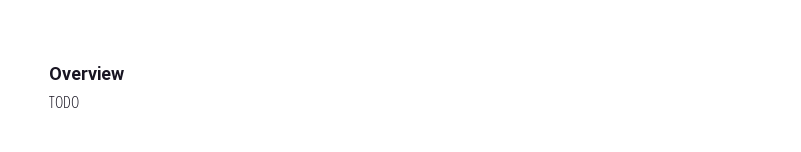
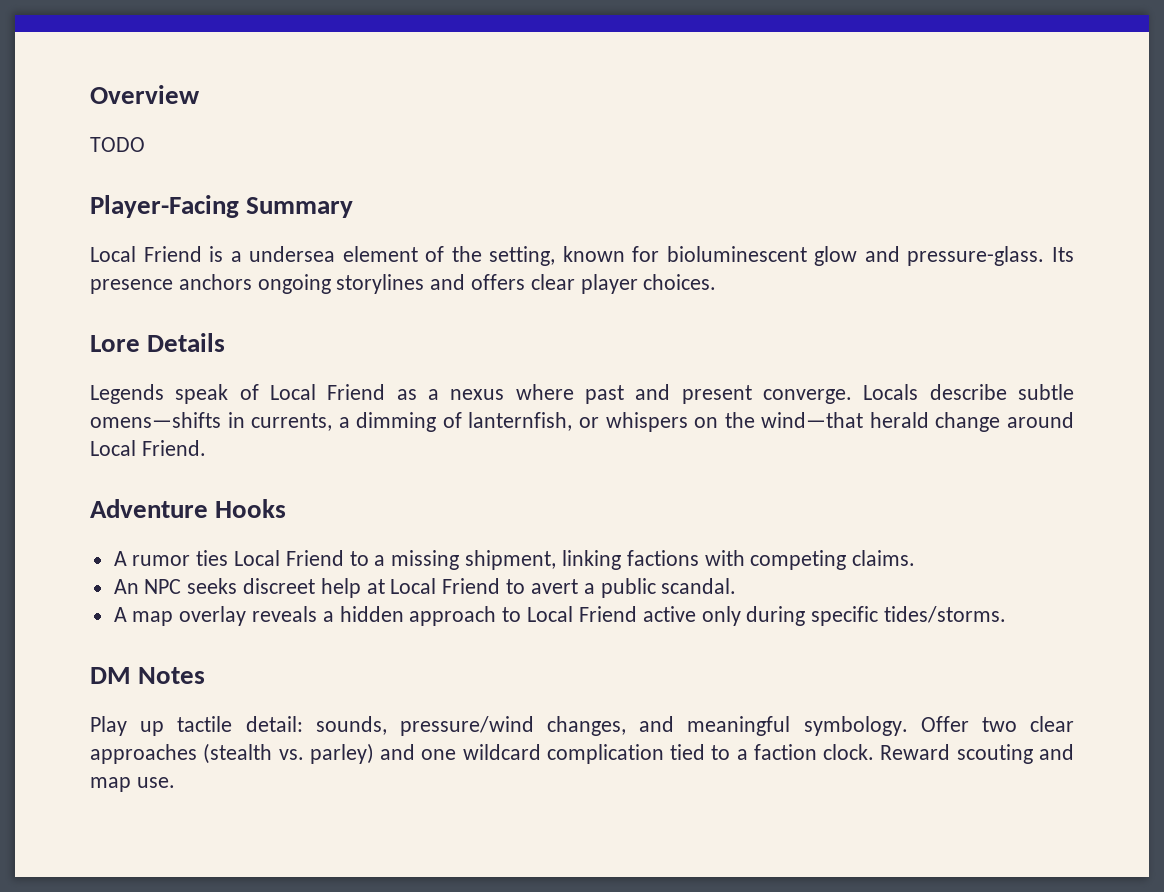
+ Player-Facing Summary
+ Local Friend is a undersea element of the setting, known for bioluminescent glow and pressure-glass. Its presence anchors ongoing storylines and offers clear player choices.
+ Lore Details
+ Legends speak of Local Friend as a nexus where past and present converge. Locals describe subtle omens—shifts in currents, a dimming of lanternfish, or whispers on the wind—that herald change around Local Friend.
+ Adventure Hooks
+ A rumor ties Local Friend to a missing shipment, linking factions with competing claims.
+ An NPC seeks discreet help at Local Friend to avert a public scandal.
+ A map overlay reveals a hidden approach to Local Friend active only during specific tides/storms.
+ DM Notes
+ Play up tactile detail: sounds, pressure/wind changes, and meaningful symbology. Offer two clear approaches (stealth vs. parley) and one wildcard complication tied to a faction clock. Reward scouting and map use.

